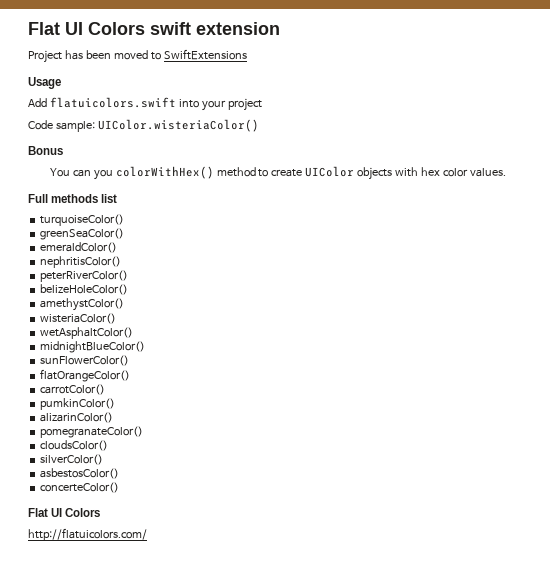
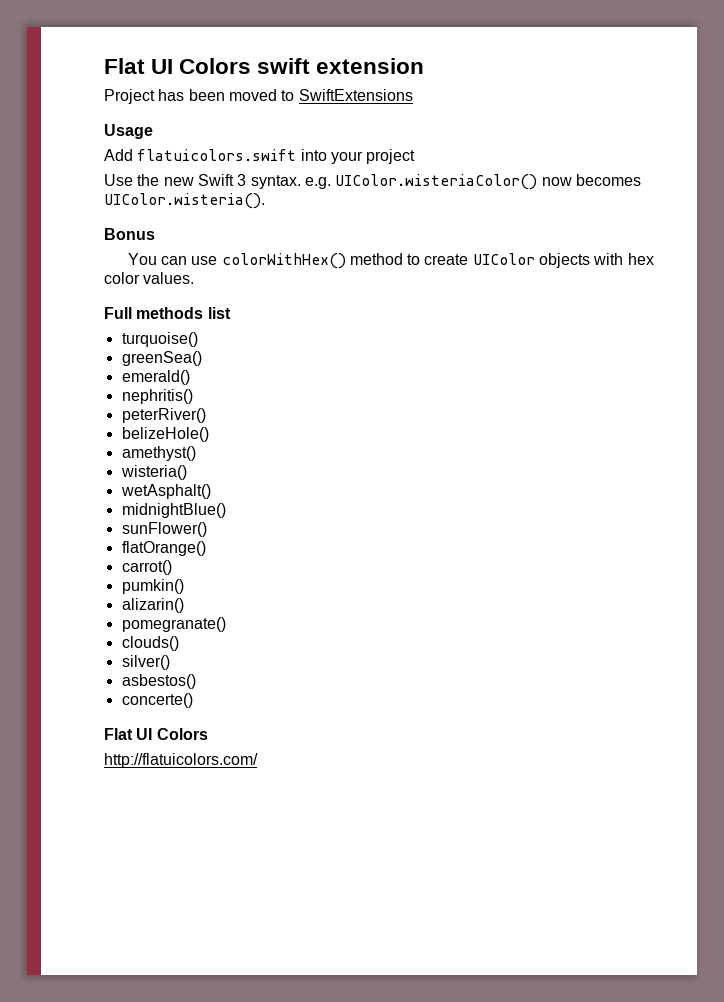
- Code sample: UIColor.wisteriaColor()
+ Use the new Swift 3 syntax. e.g. UIColor.wisteriaColor() now becomes UIColor.wisteria().
- You can you colorWithHex() method to create UIColor objects with hex color values.
+ You can use colorWithHex() method to create UIColor objects with hex color values.
- turquoiseColor()
- greenSeaColor()
- emeraldColor()
- nephritisColor()
- peterRiverColor()
- belizeHoleColor()
- amethystColor()
- wisteriaColor()
- wetAsphaltColor()
- midnightBlueColor()
- sunFlowerColor()
- flatOrangeColor()
- carrotColor()
- pumkinColor()
- alizarinColor()
- pomegranateColor()
- cloudsColor()
- silverColor()
- asbestosColor()
- concerteColor()
+ turquoise()
+ greenSea()
+ emerald()
+ nephritis()
+ peterRiver()
+ belizeHole()
+ amethyst()
+ wisteria()
+ wetAsphalt()
+ midnightBlue()
+ sunFlower()
+ flatOrange()
+ carrot()
+ pumkin()
+ alizarin()
+ pomegranate()
+ clouds()
+ silver()
+ asbestos()
+ concerte()

